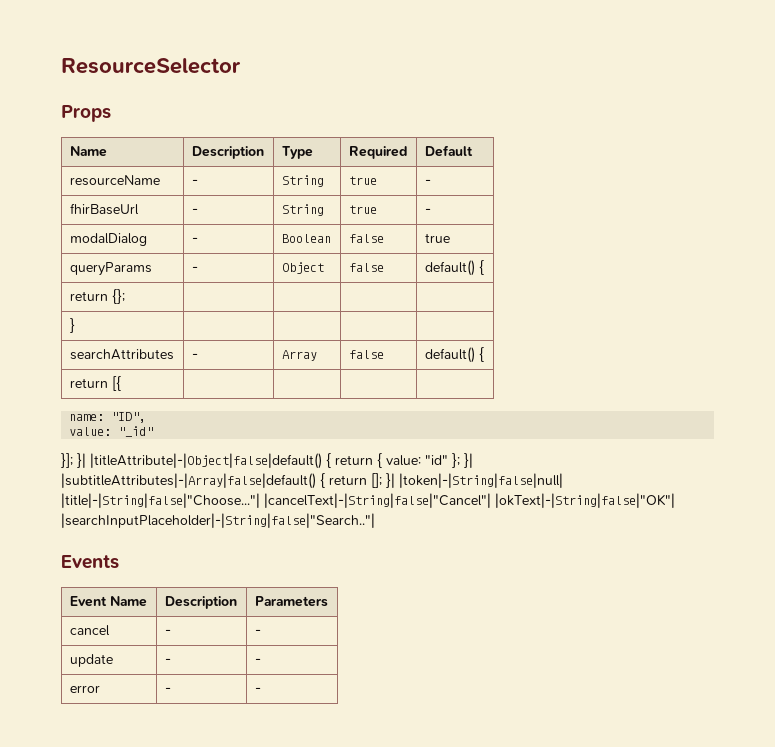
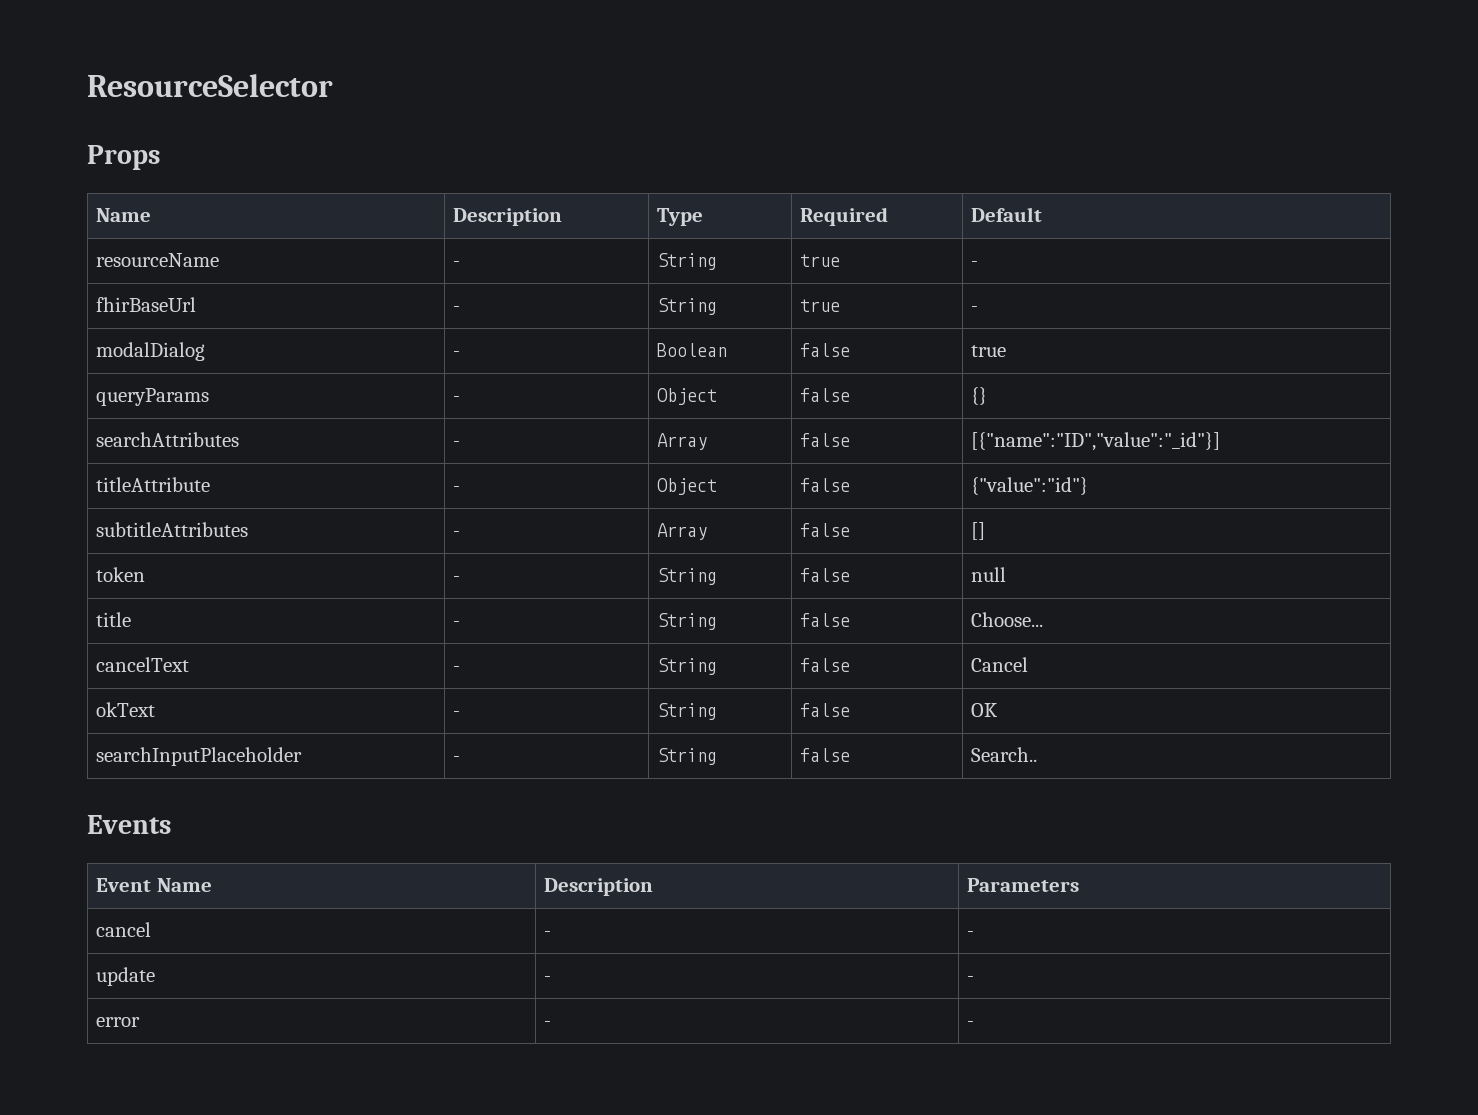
- queryParams | - | Object | false | default() {
- return {}; | | | |
- } | | | |
+ queryParams | - | Object | false | {}
- searchAttributes | - | Array | false | default() {
- return [{ | | | |
- name: "ID",
- value: "_id"
- }]; }| |titleAttribute|-|Object|false|default() { return { value: "id" }; }| |subtitleAttributes|-|Array|false|default() { return []; }| |token|-|String|false|null| |title|-|String|false|"Choose..."| |cancelText|-|String|false|"Cancel"| |okText|-|String|false|"OK"| |searchInputPlaceholder|-|String|false|"Search.."|
+ searchAttributes | - | Array | false | [{"name":"ID","value":"_id"}]
+ titleAttribute | - | Object | false | {"value":"id"}
+ subtitleAttributes | - | Array | false | []
+ token | - | String | false | null
+ title | - | String | false | Choose...
+ cancelText | - | String | false | Cancel
+ okText | - | String | false | OK
+ searchInputPlaceholder | - | String | false | Search..

